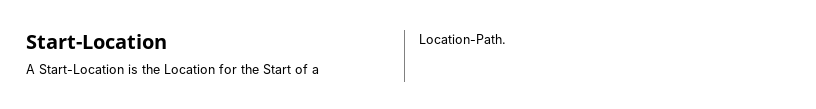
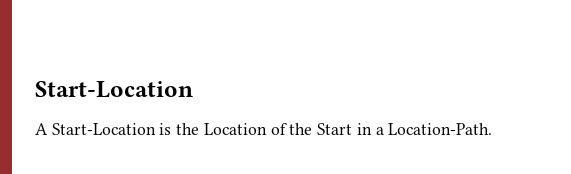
- A Start-Location is the Location for the Start of a Location-Path.
+ A Start-Location is the Location of the Start in a Location-Path.

